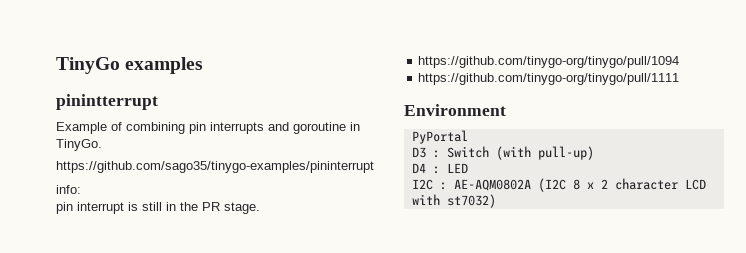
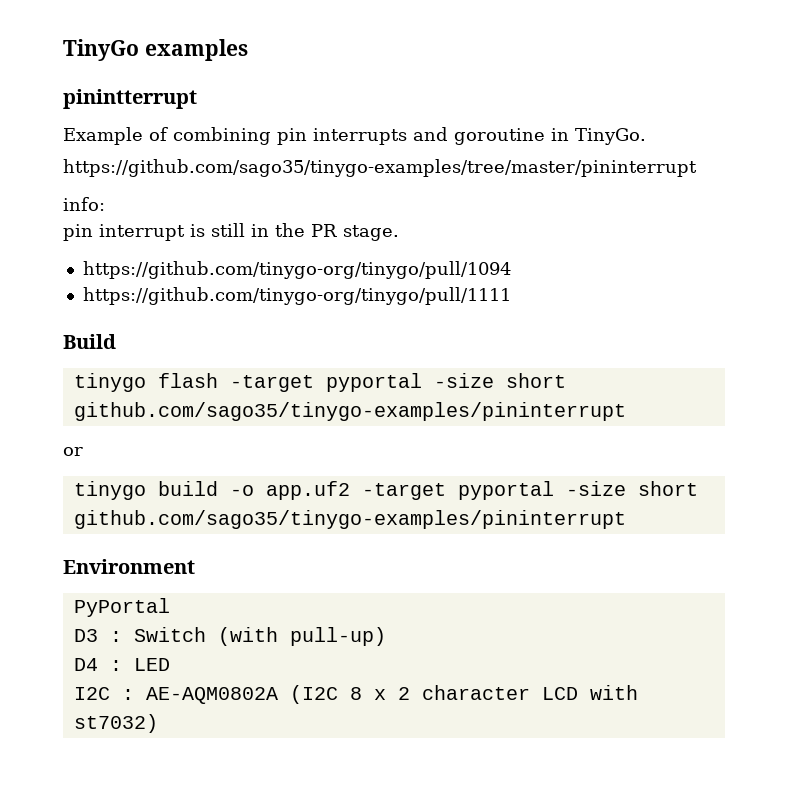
- https://github.com/sago35/tinygo-examples/pininterrupt
+ https://github.com/sago35/tinygo-examples/tree/master/pininterrupt
+ Build
+ tinygo flash -target pyportal -size short github.com/sago35/tinygo-examples/pininterrupt
+ or
+ tinygo build -o app.uf2 -target pyportal -size short github.com/sago35/tinygo-examples/pininterrupt

